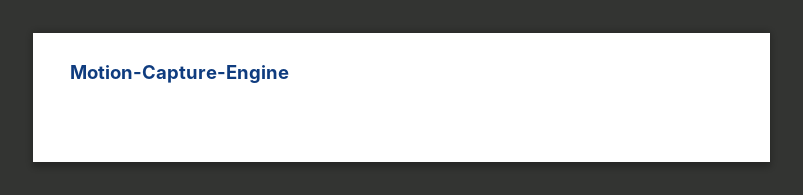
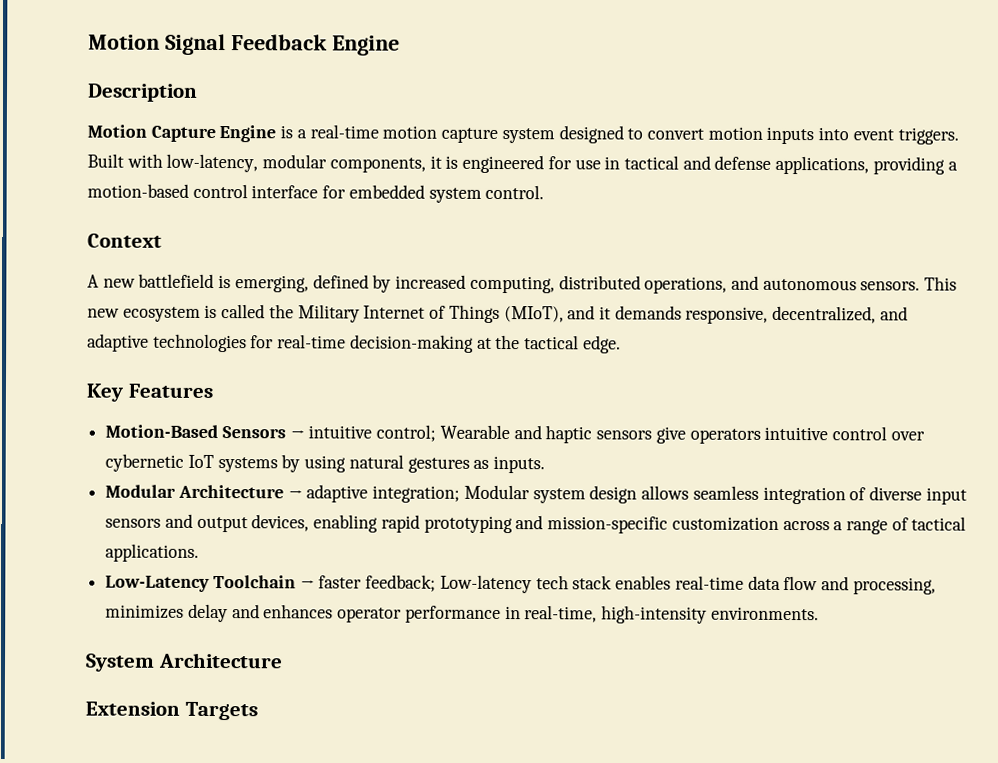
- Motion-Capture-Engine
+ Motion Signal Feedback Engine
+ Description
+ Motion Capture Engine is a real-time motion capture system designed to convert motion inputs into event triggers. Built with low-latency, modular components, it is engineered for use in tactical and defense applications, providing a motion-based control interface for embedded system control.
+ Context
+ A new battlefield is emerging, defined by increased computing, distributed operations, and autonomous sensors. This new ecosystem is called the Military Internet of Things (MIoT), and it demands responsive, decentralized, and adaptive technologies for real-time decision-making at the tactical edge.
+ Key Features
+ Motion-Based Sensors → intuitive control; Wearable and haptic sensors give operators intuitive control over cybernetic IoT systems by using natural gestures as inputs.
+ Modular Architecture → adaptive integration; Modular system design allows seamless integration of diverse input sensors and output devices, enabling rapid prototyping and mission-specific customization across a range of tactical applications.
+ Low-Latency Toolchain → faster feedback; Low-latency tech stack enables real-time data flow and processing, minimizes delay and enhances operator performance in real-time, high-intensity environments.
+ System Architecture
+ Extension Targets

